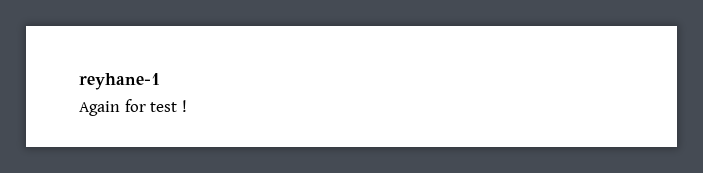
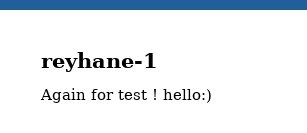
- Again for test !
+ Again for test ! hello:)

